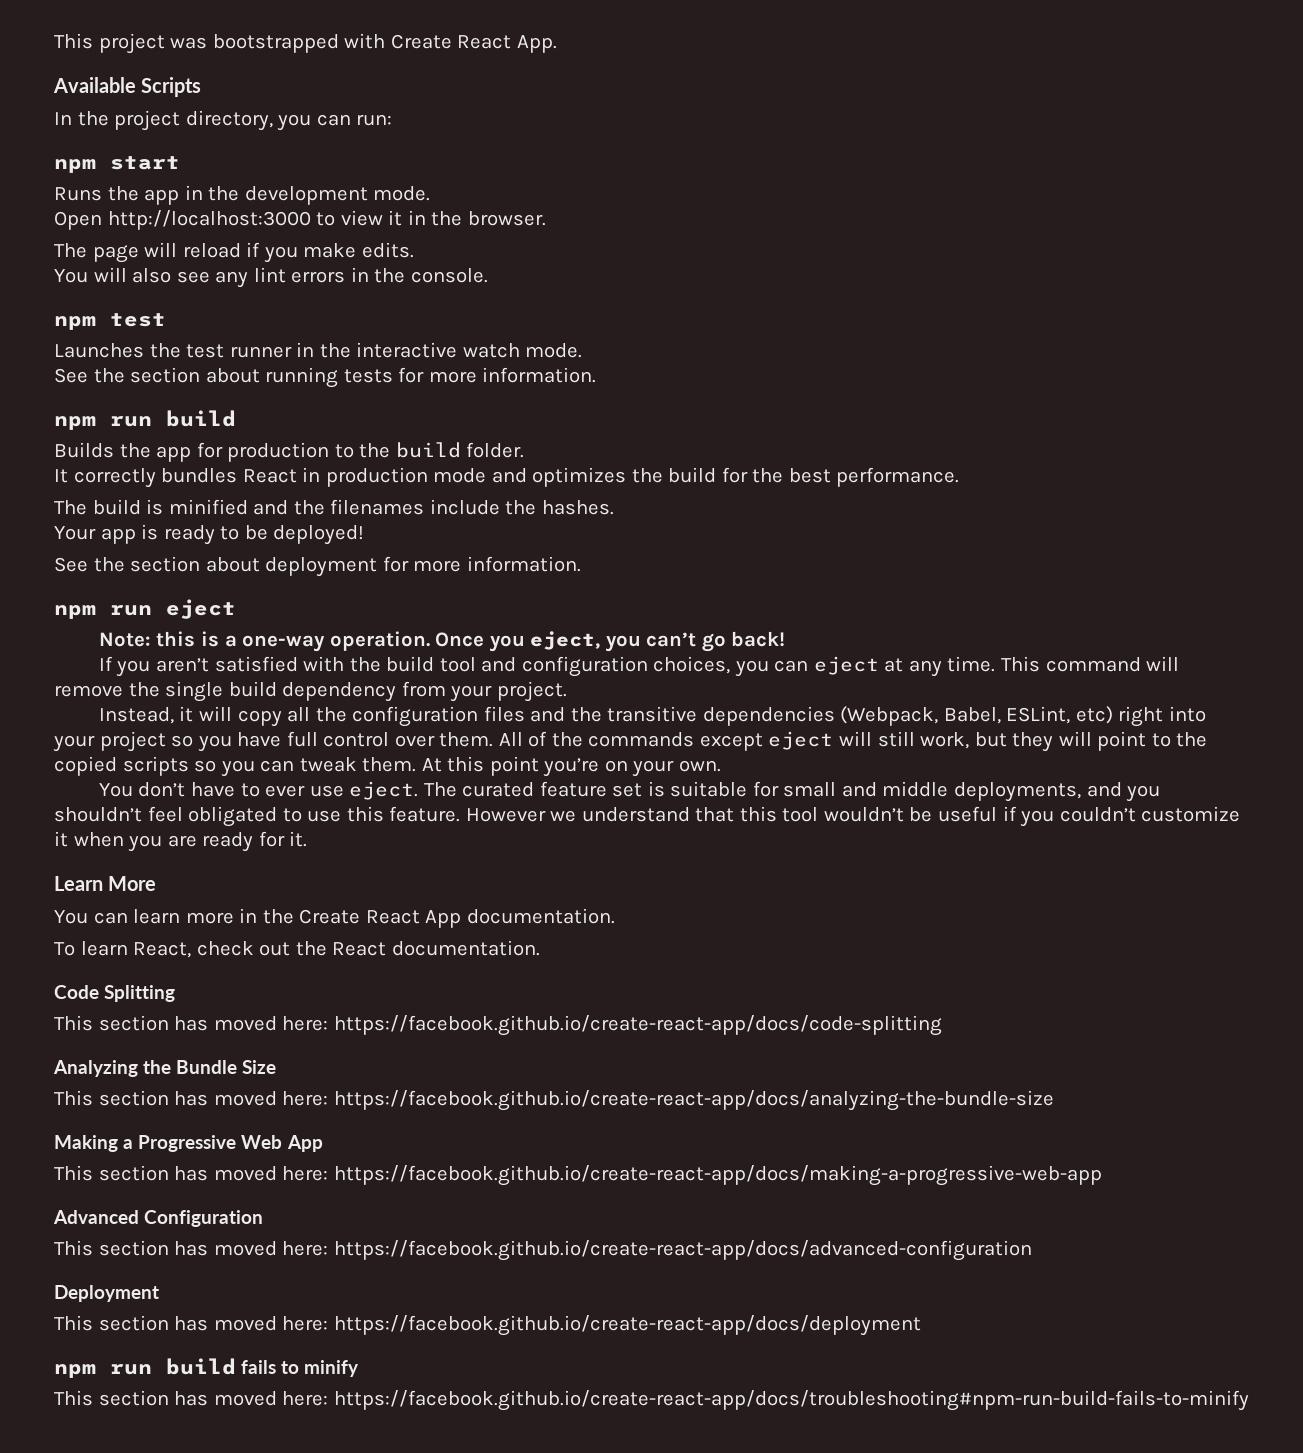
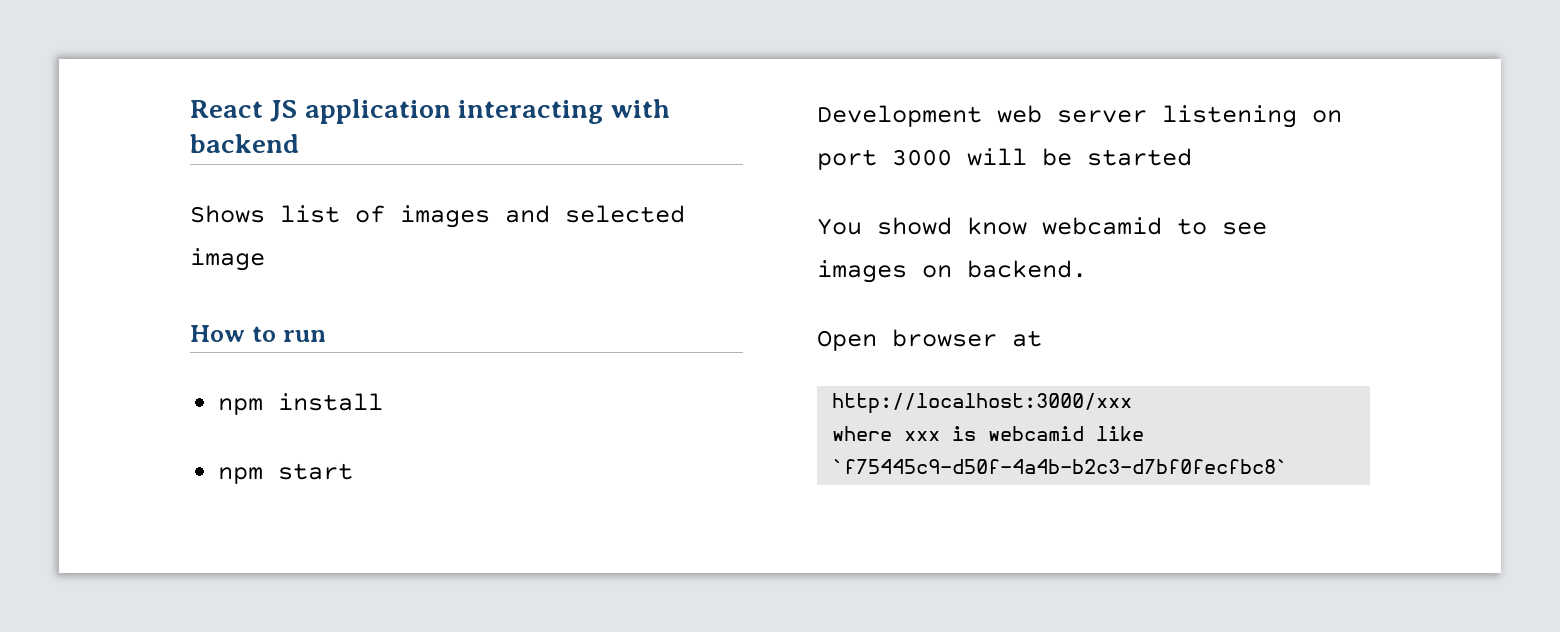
- This project was bootstrapped with Create React App.
- Available Scripts
- In the project directory, you can run:
+ React JS application interacting with backend
+ Shows list of images and selected image
+ How to run
+ npm install
  npm start
- Runs the app in the development mode.
- Open http://localhost:3000 to view it in the browser.
- The page will reload if you make edits.
- You will also see any lint errors in the console.
- npm test
- Launches the test runner in the interactive watch mode.
- See the section about running tests for more information.
- npm run build
- Builds the app for production to the build folder.
- It correctly bundles React in production mode and optimizes the build for the best performance.
- The build is minified and the filenames include the hashes.
- Your app is ready to be deployed!
- See the section about deployment for more information.
- npm run eject
- Note: this is a one-way operation. Once you eject, you can’t go back!
- If you aren’t satisfied with the build tool and configuration choices, you can eject at any time. This command will remove the single build dependency from your project.
- Instead, it will copy all the configuration files and the transitive dependencies (Webpack, Babel, ESLint, etc) right into your project so you have full control over them. All of the commands except eject will still work, but they will point to the copied scripts so you can tweak them. At this point you’re on your own.
- You don’t have to ever use eject. The curated feature set is suitable for small and middle deployments, and you shouldn’t feel obligated to use this feature. However we understand that this tool wouldn’t be useful if you couldn’t customize it when you are ready for it.
- Learn More
- You can learn more in the Create React App documentation.
- To learn React, check out the React documentation.
- Code Splitting
- This section has moved here: https://facebook.github.io/create-react-app/docs/code-splitting
- Analyzing the Bundle Size
- This section has moved here: https://facebook.github.io/create-react-app/docs/analyzing-the-bundle-size
- Making a Progressive Web App
- This section has moved here: https://facebook.github.io/create-react-app/docs/making-a-progressive-web-app
- Advanced Configuration
- This section has moved here: https://facebook.github.io/create-react-app/docs/advanced-configuration
- Deployment
- This section has moved here: https://facebook.github.io/create-react-app/docs/deployment
- npm run build fails to minify
- This section has moved here: https://facebook.github.io/create-react-app/docs/troubleshooting#npm-run-build-fails-to-minify
+ Development web server listening on port 3000 will be started
+ You showd know webcamid to see images on backend.
+ Open browser at
+ http://localhost:3000/xxx
+ where xxx is webcamid like `f75445c9-d50f-4a4b-b2c3-d7bf0fecfbc8`

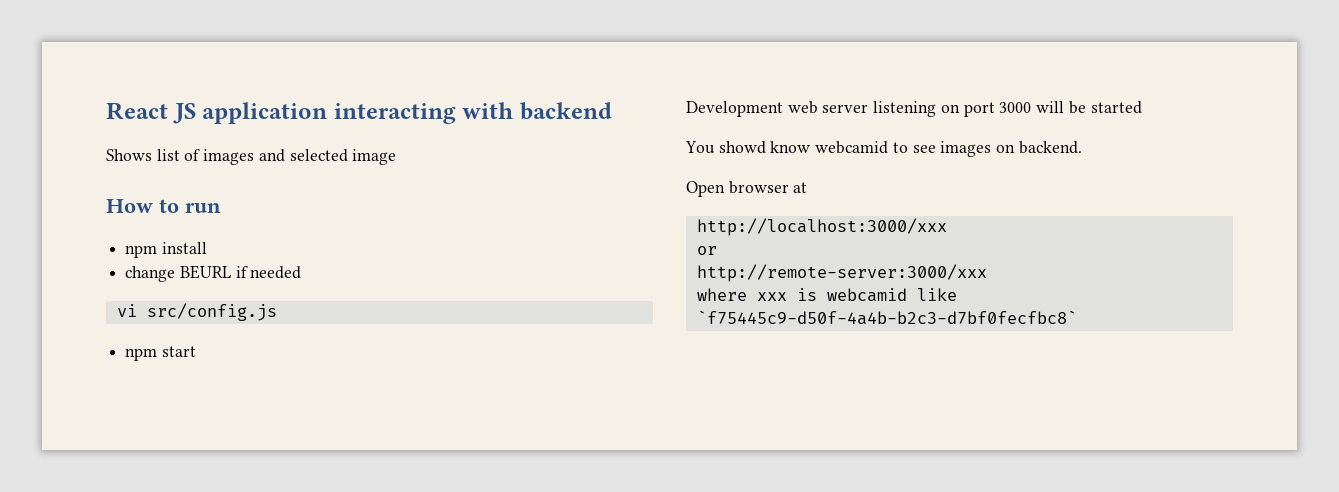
+ change BEURL if needed
+ vi src/config.js
+ or
+ http://remote-server:3000/xxx

